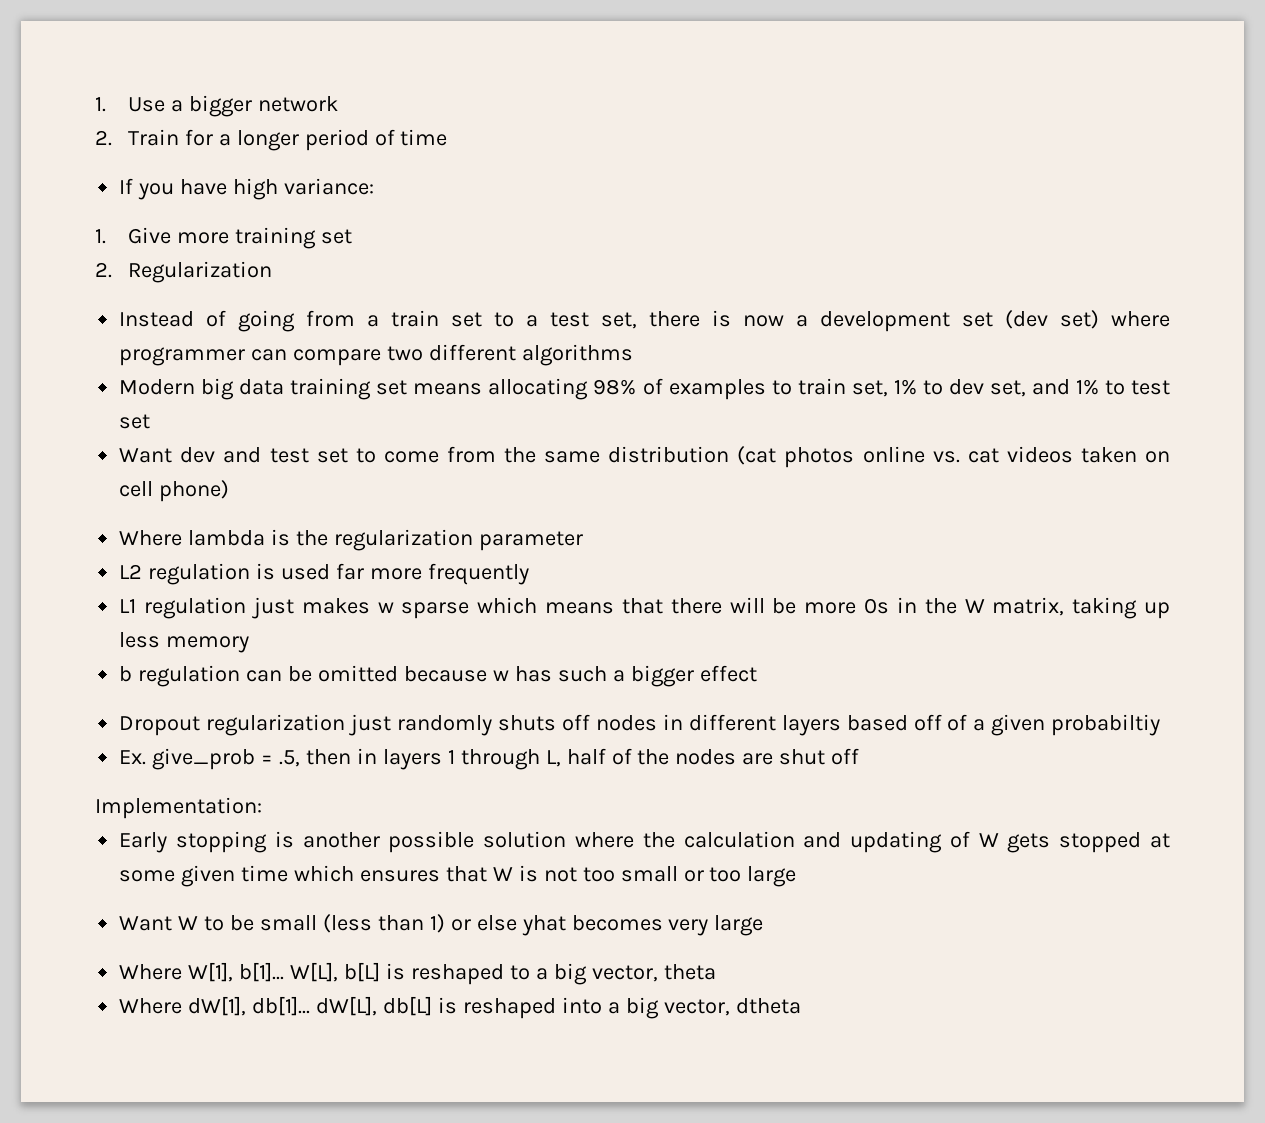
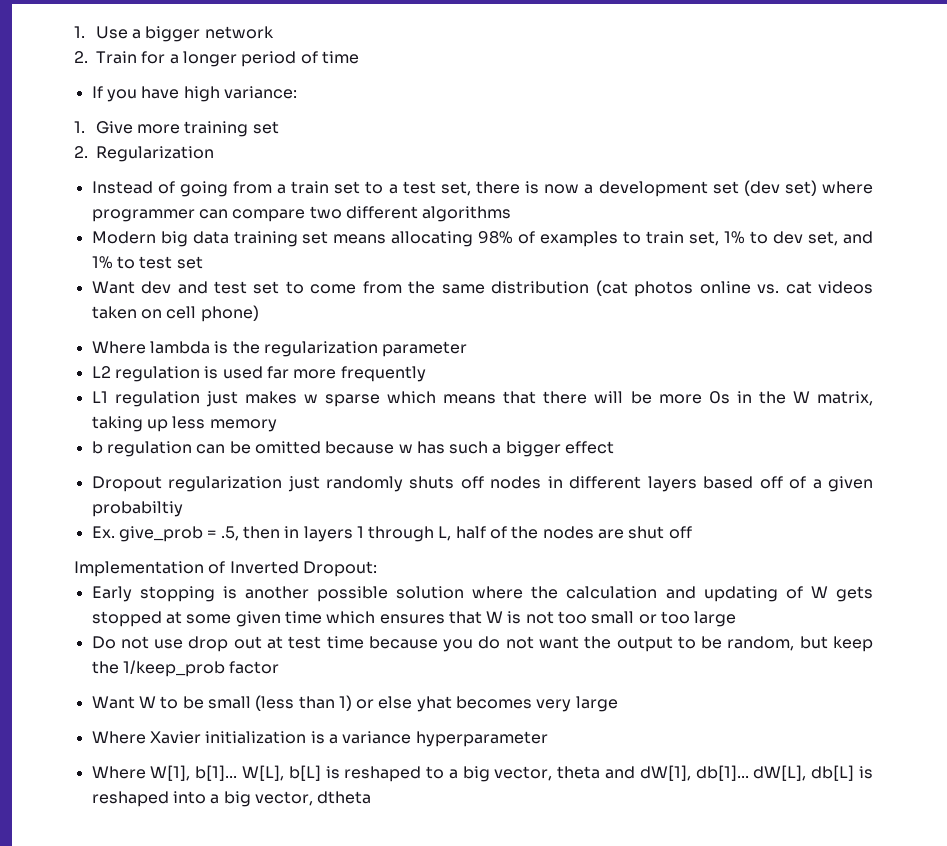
- Implementation:
+ Implementation of Inverted Dropout:
+ Do not use drop out at test time because you do not want the output to be random, but keep the 1/keep_prob factor
+ Where Xavier initialization is a variance hyperparameter
- W[L], b[L] is reshaped to a big vector, theta
- Where dW[1], db[1]... dW[L], db[L] is reshaped into a big vector, dtheta
+ W[L], b[L] is reshaped to a big vector, theta and dW[1], db[1]... dW[L], db[L] is reshaped into a big vector, dtheta

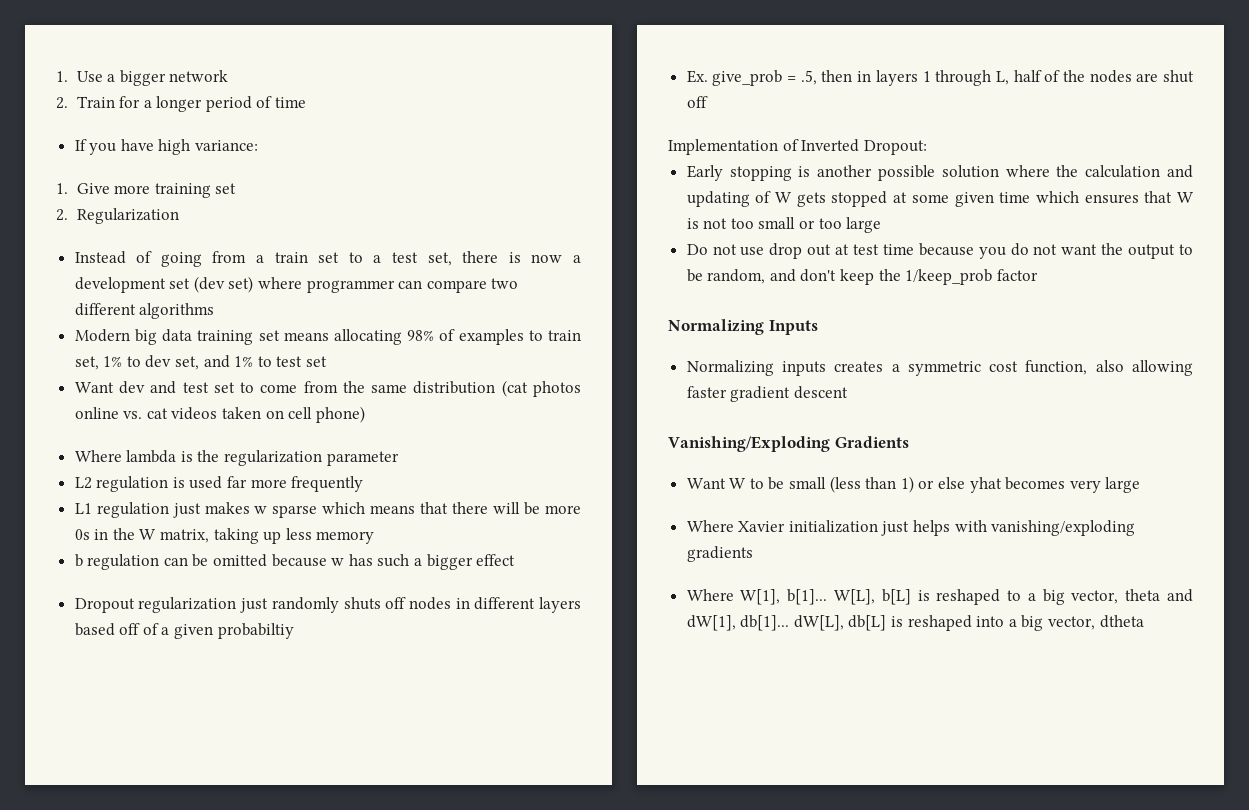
- Do not use drop out at test time because you do not want the output to be random, but keep the 1/keep_prob factor
+ Do not use drop out at test time because you do not want the output to be random, and don't keep the 1/keep_prob factor
+ Normalizing Inputs
+ Normalizing inputs creates a symmetric cost function, also allowing faster gradient descent
+ Vanishing/Exploding Gradients
- Where Xavier initialization is a variance hyperparameter
+ Where Xavier initialization just helps with vanishing/exploding gradients

